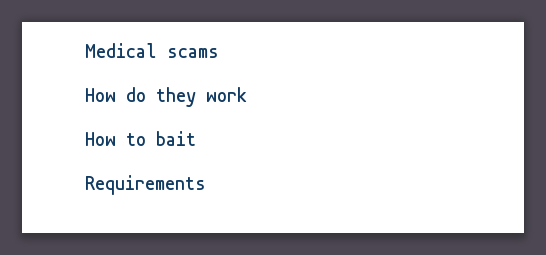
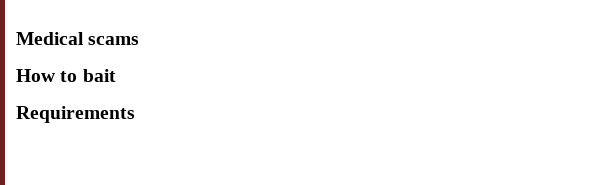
- How do they work

